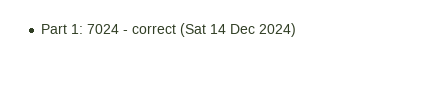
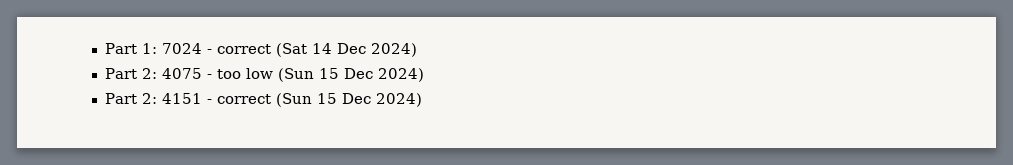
+ Part 2: 4075 - too low (Sun 15 Dec 2024)
+ Part 2: 4151 - correct (Sun 15 Dec 2024)

